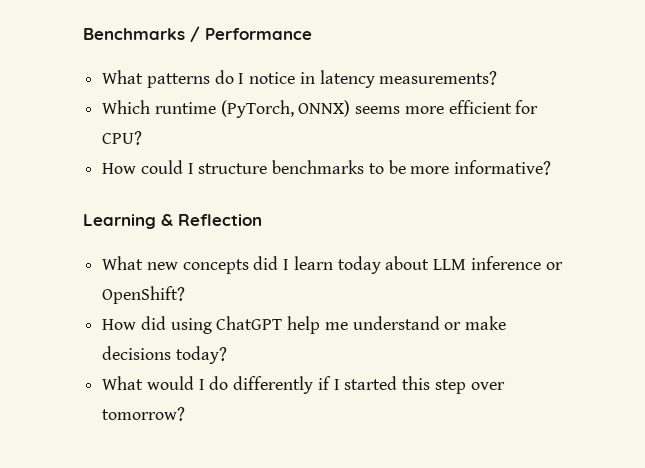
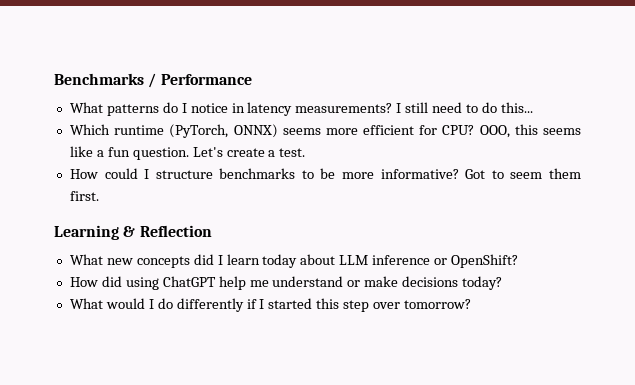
+ I still need to do this...
+ OOO, this seems like a fun question. Let's create a test.
+ Got to seem them first.

